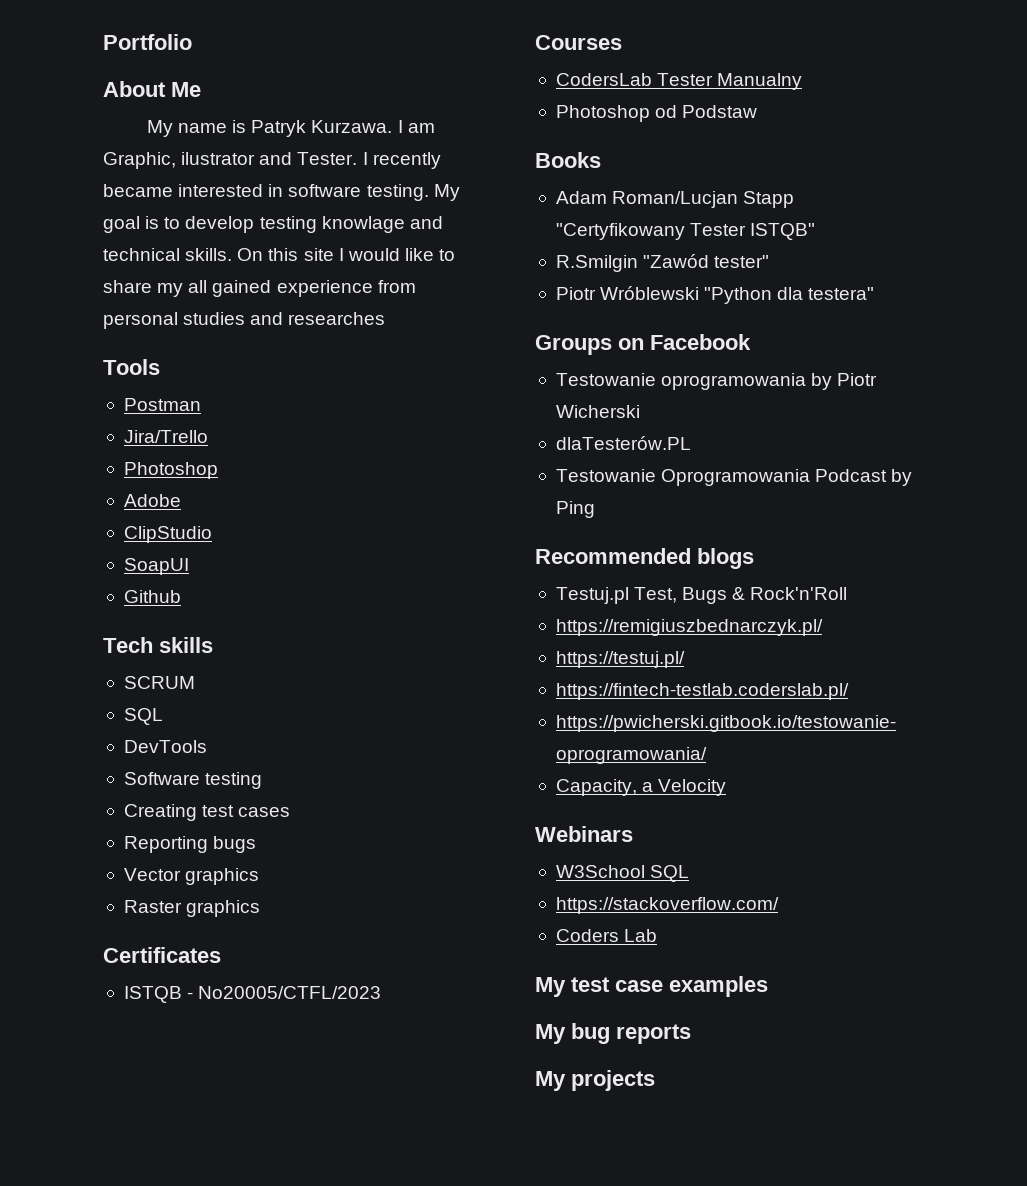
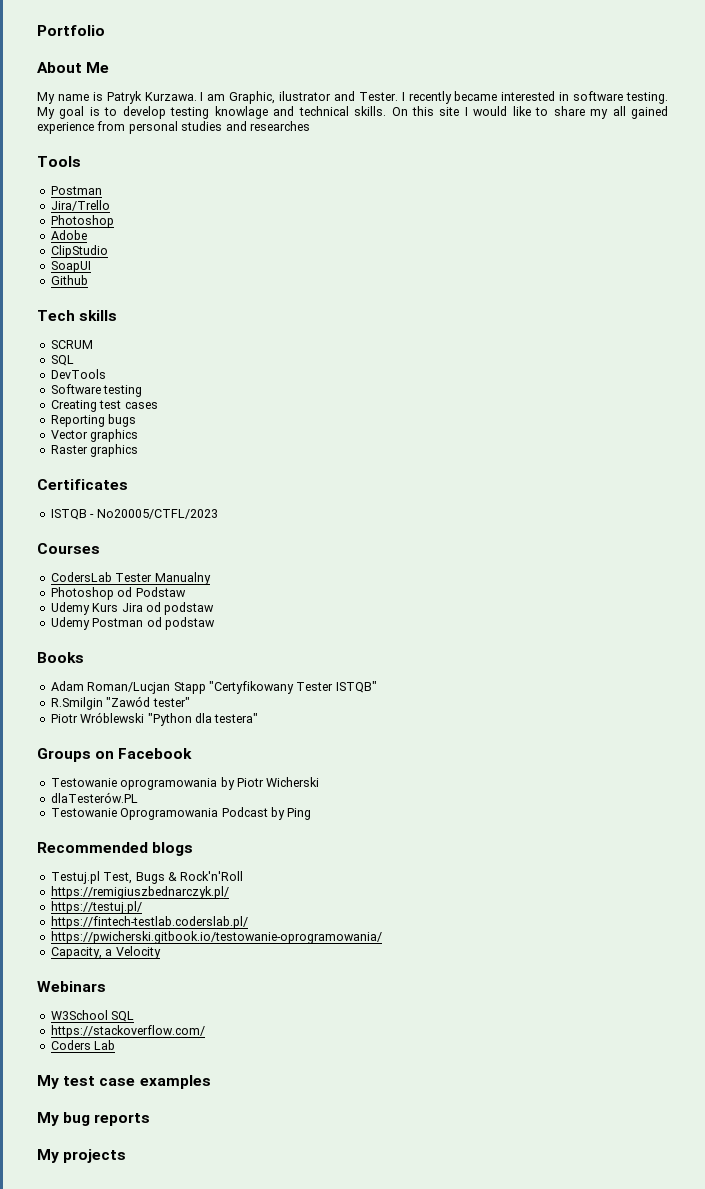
+ Udemy Kurs Jira od podstaw
+ Udemy Postman od podstaw

